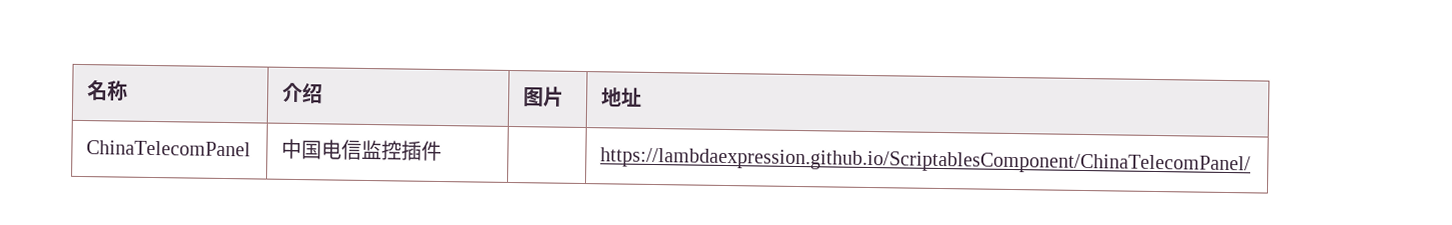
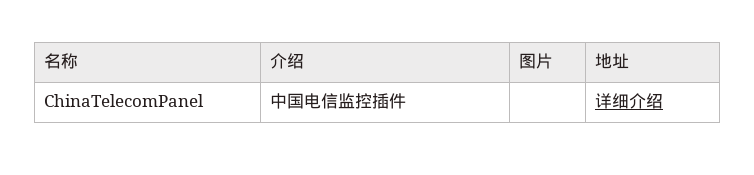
- ChinaTelecomPanel | 中国电信监控插件 | | https://lambdaexpression.github.io/ScriptablesComponent/ChinaTelecomPanel/
+ ChinaTelecomPanel | 中国电信监控插件 | | 详细介绍

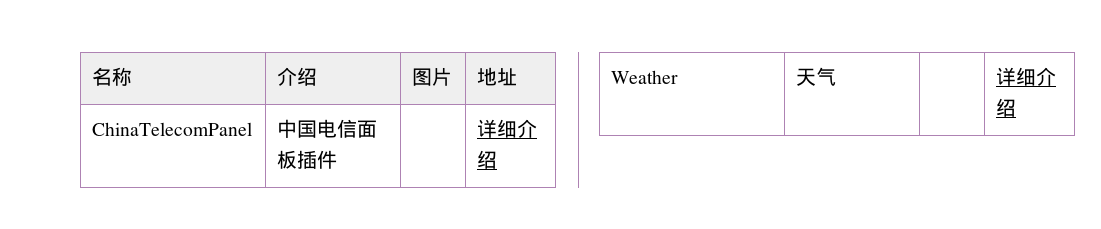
- ChinaTelecomPanel | 中国电信监控插件 | | 详细介绍
+ ChinaTelecomPanel | 中国电信面板插件 | | 详细介绍
+ Weather | 天气 | | 详细介绍

